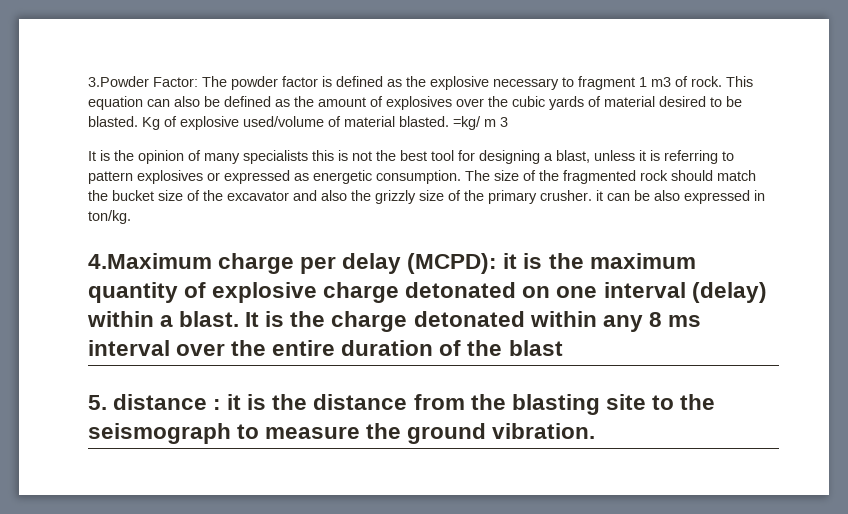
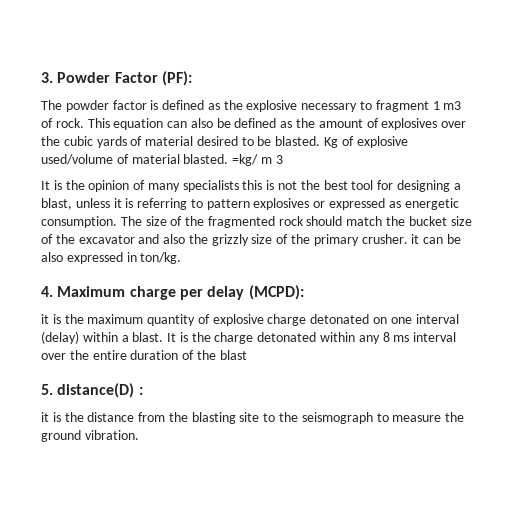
- 3.Powder Factor: The powder factor is defined as the explosive necessary to fragment 1 m3 of rock.
+ 3. Powder Factor (PF):
+ The powder factor is defined as the explosive necessary to fragment 1 m3 of rock.
- 4.Maximum charge per delay (MCPD): it is the maximum quantity of explosive charge detonated on one interval (delay) within a blast.
+ 4. Maximum charge per delay (MCPD):
+ it is the maximum quantity of explosive charge detonated on one interval (delay) within a blast.
- 5. distance : it is the distance from the blasting site to the seismograph to measure the ground vibration.
+ 5. distance(D) :
+ it is the distance from the blasting site to the seismograph to measure the ground vibration.

